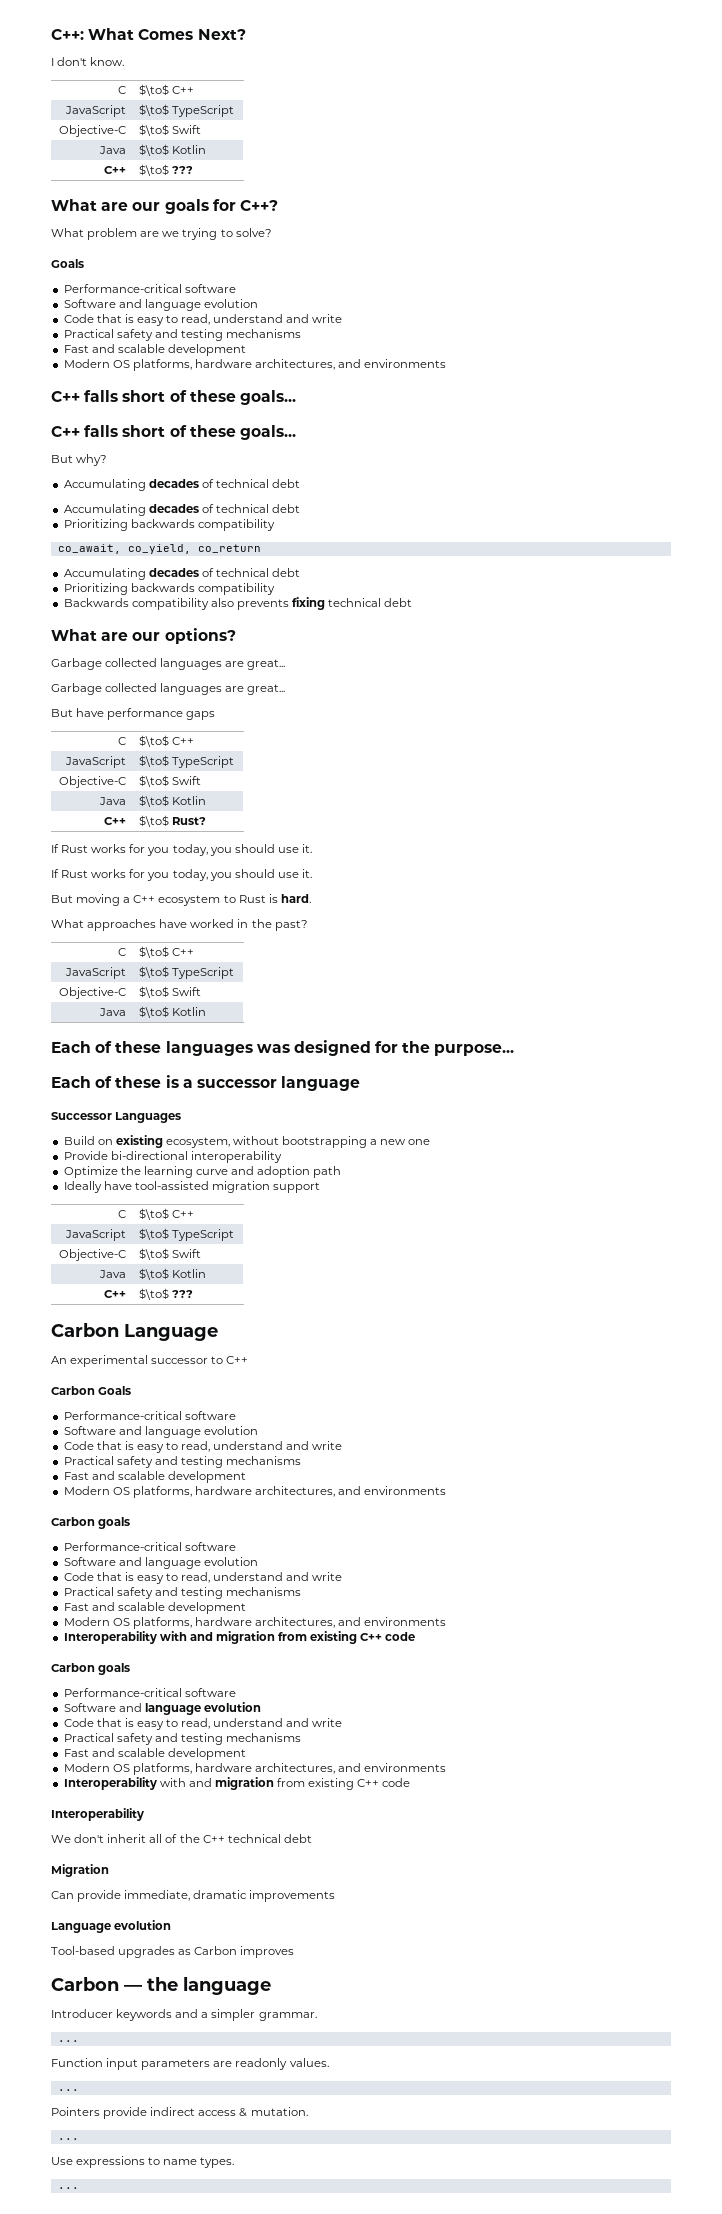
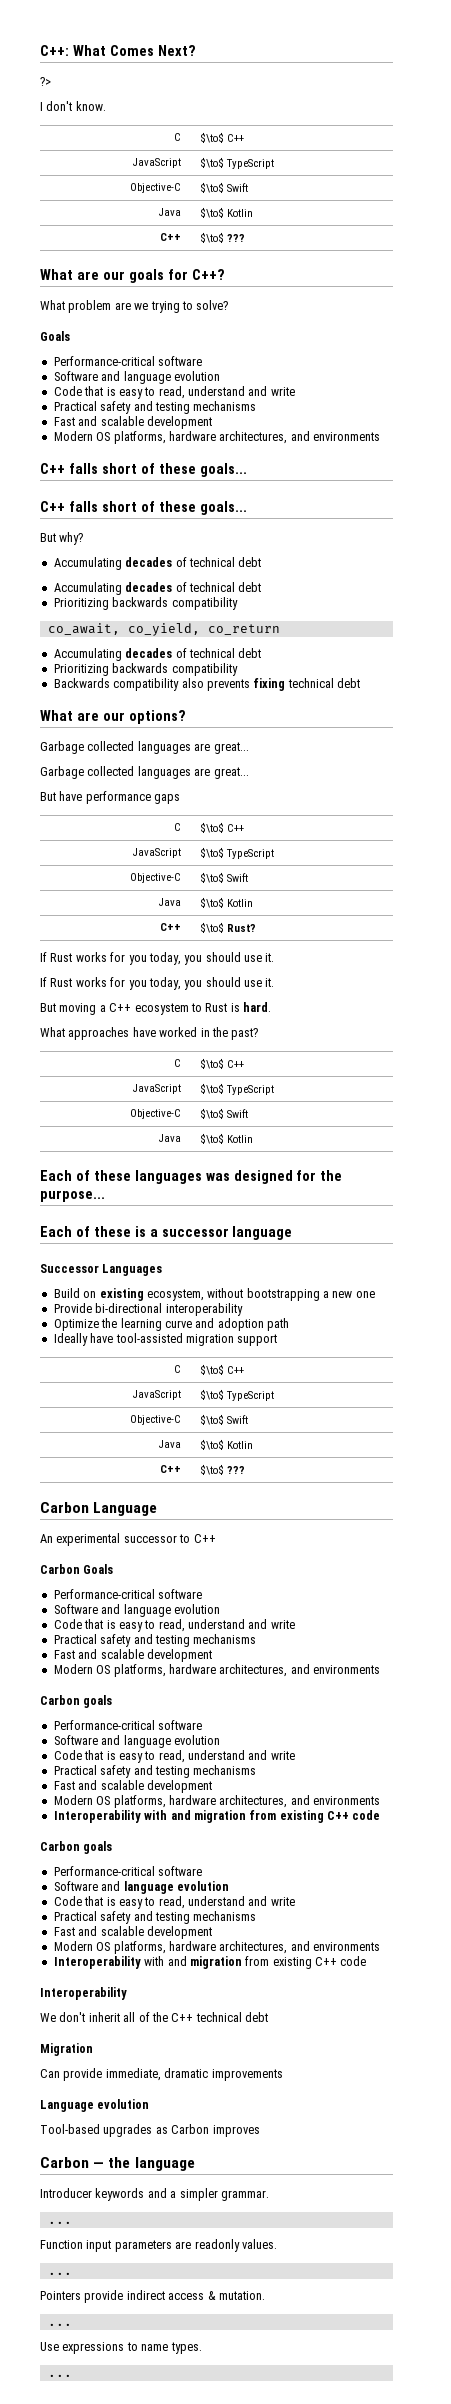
+ ?>

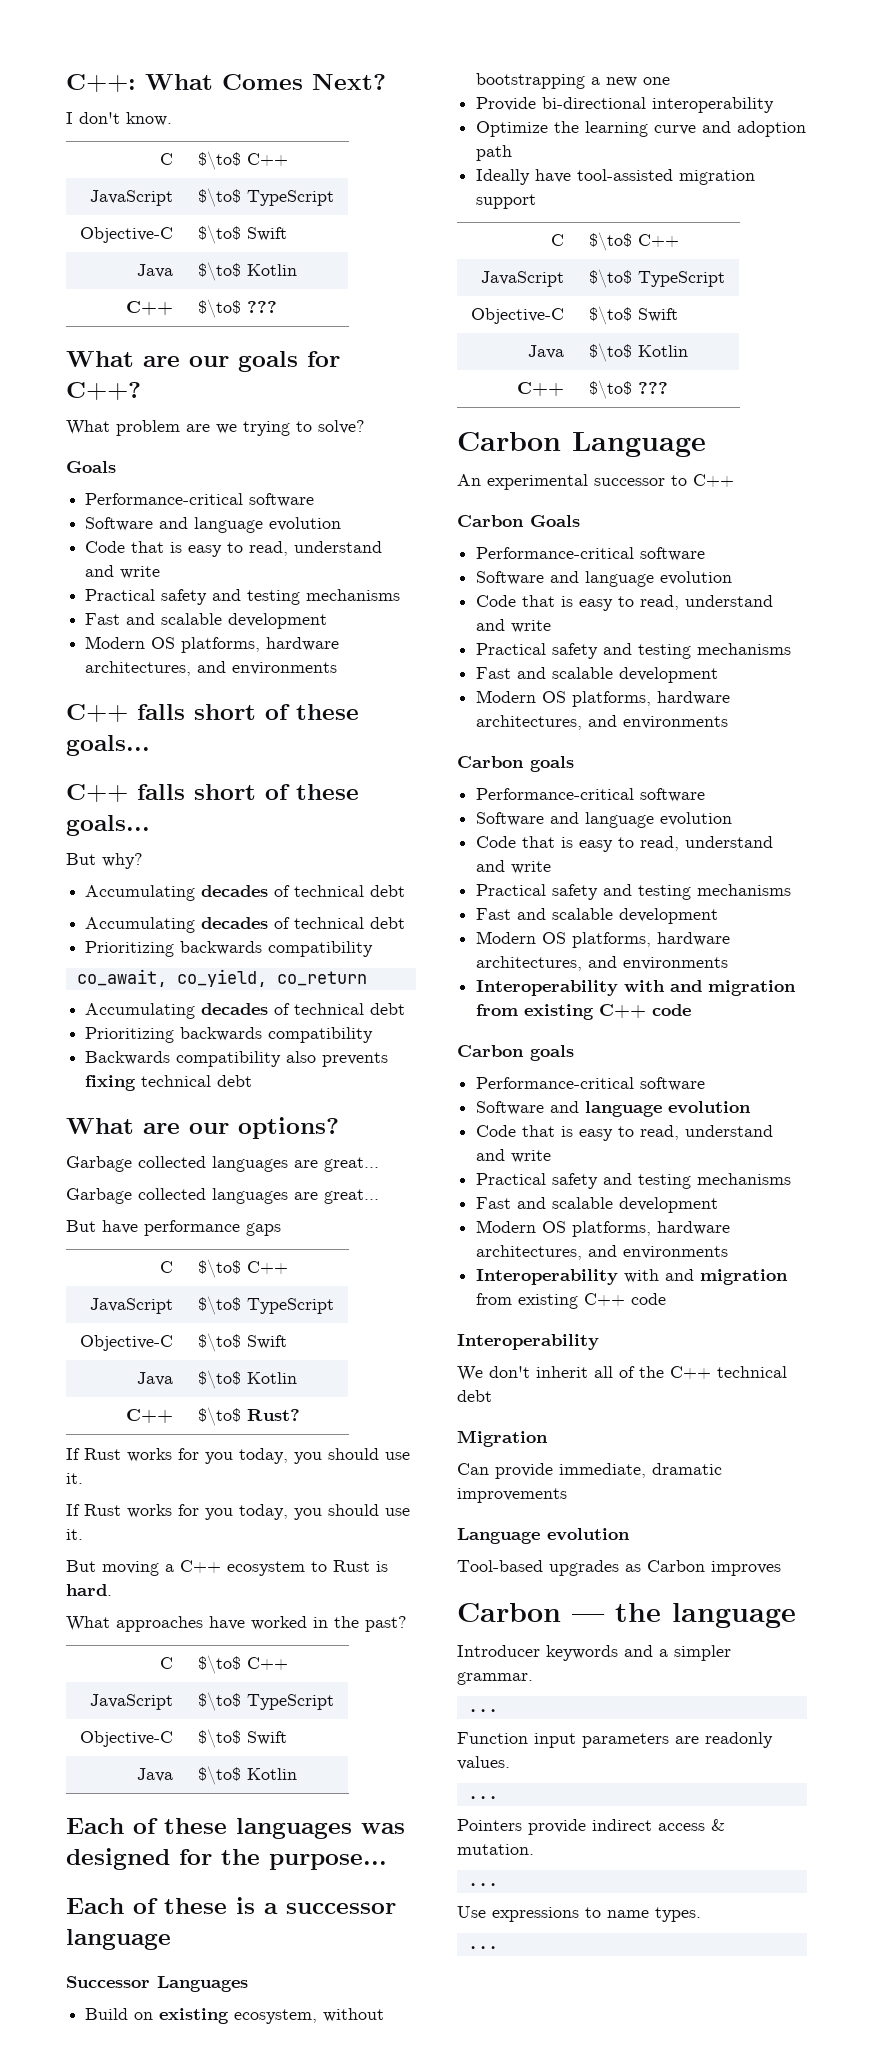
- ?>

